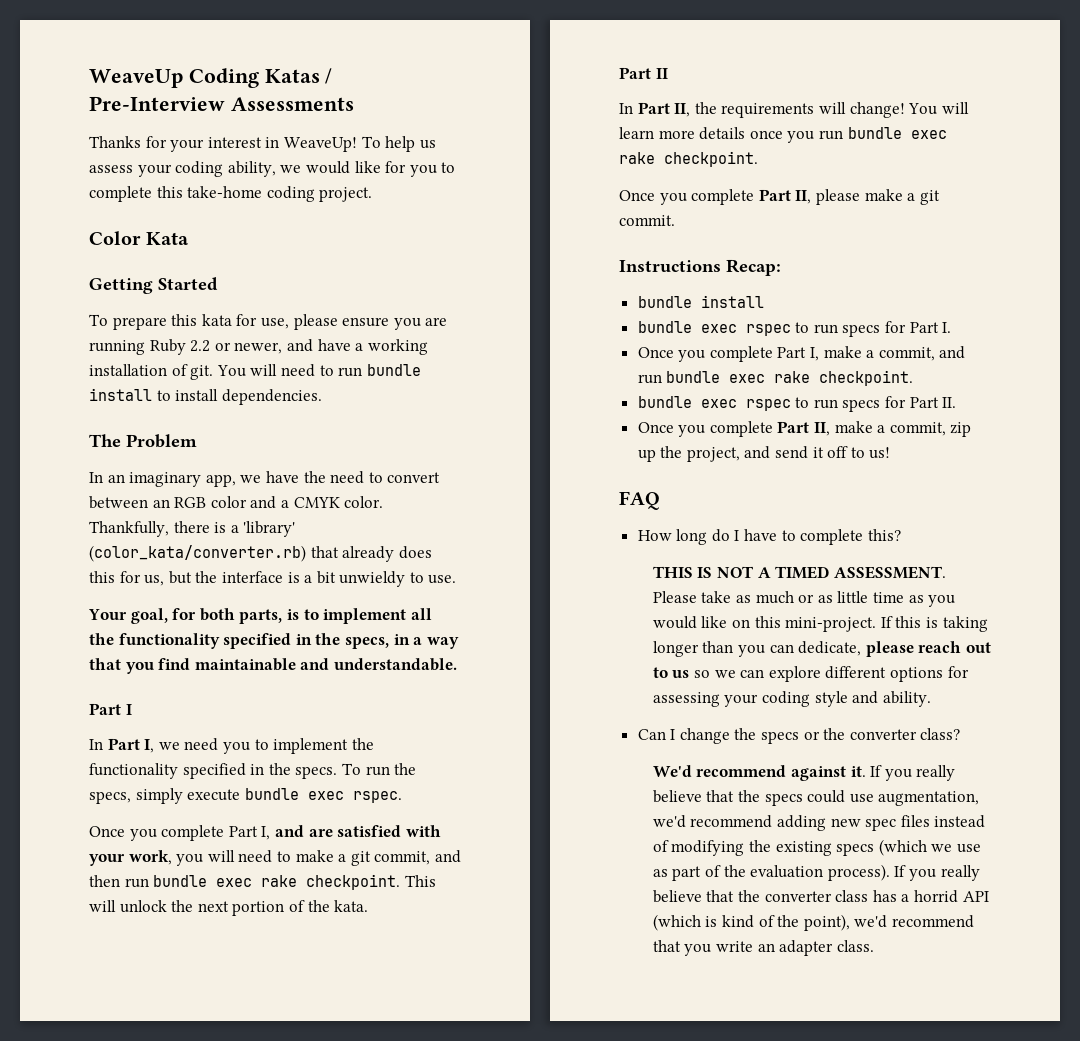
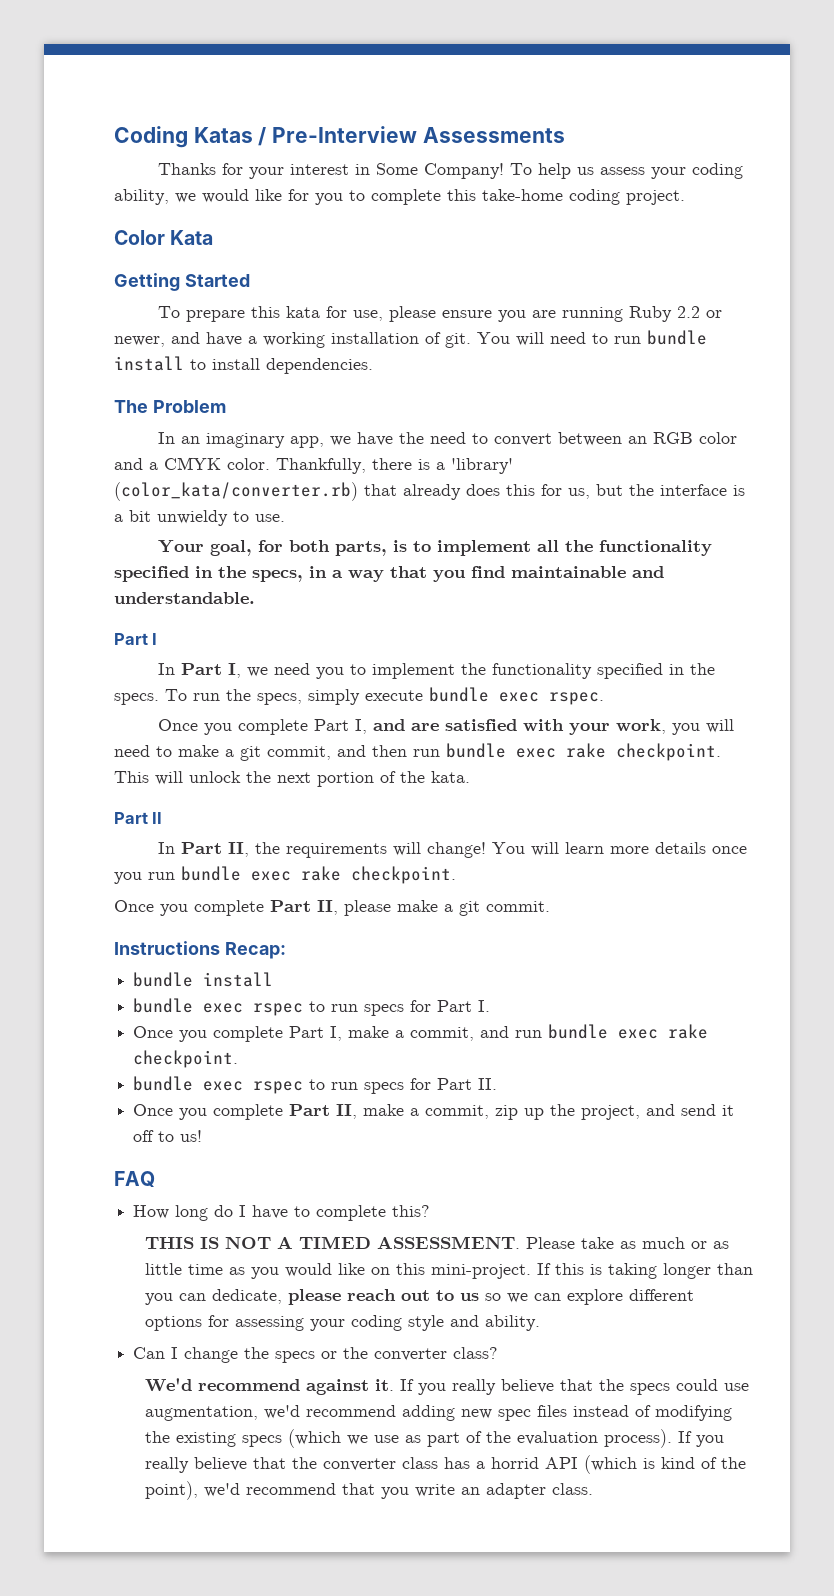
- WeaveUp Coding Katas / Pre-Interview Assessments
+ Coding Katas / Pre-Interview Assessments
- Thanks for your interest in WeaveUp!
+ Thanks for your interest in Some Company!

